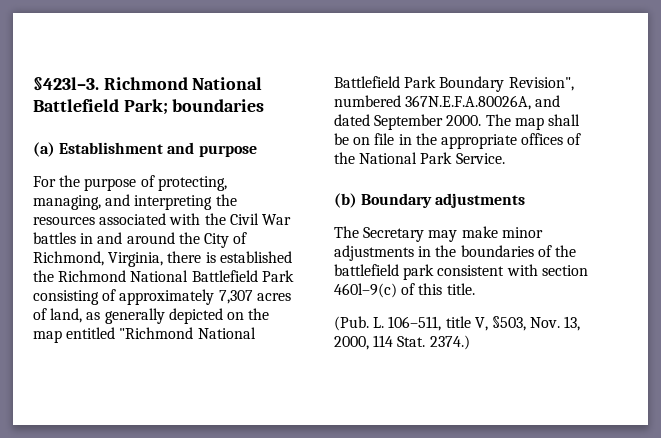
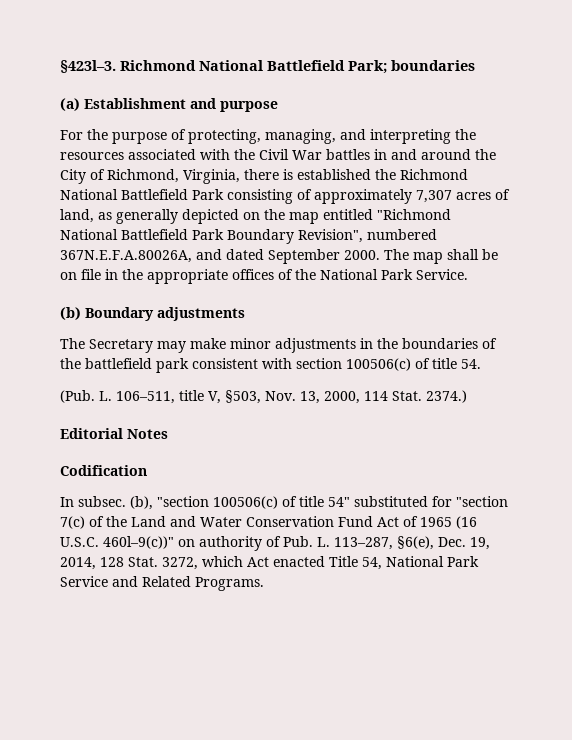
- The Secretary may make minor adjustments in the boundaries of the battlefield park consistent with section 460l–9(c) of this title.
+ The Secretary may make minor adjustments in the boundaries of the battlefield park consistent with section 100506(c) of title 54.
+ Editorial Notes
+ Codification
+ In subsec. (b), "section 100506(c) of title 54" substituted for "section 7(c) of the Land and Water Conservation Fund Act of 1965 (16 U.S.C. 460l–9(c))" on authority of Pub. L. 113–287, §6(e), Dec. 19, 2014, 128 Stat. 3272, which Act enacted Title 54, National Park Service and Related Programs.

